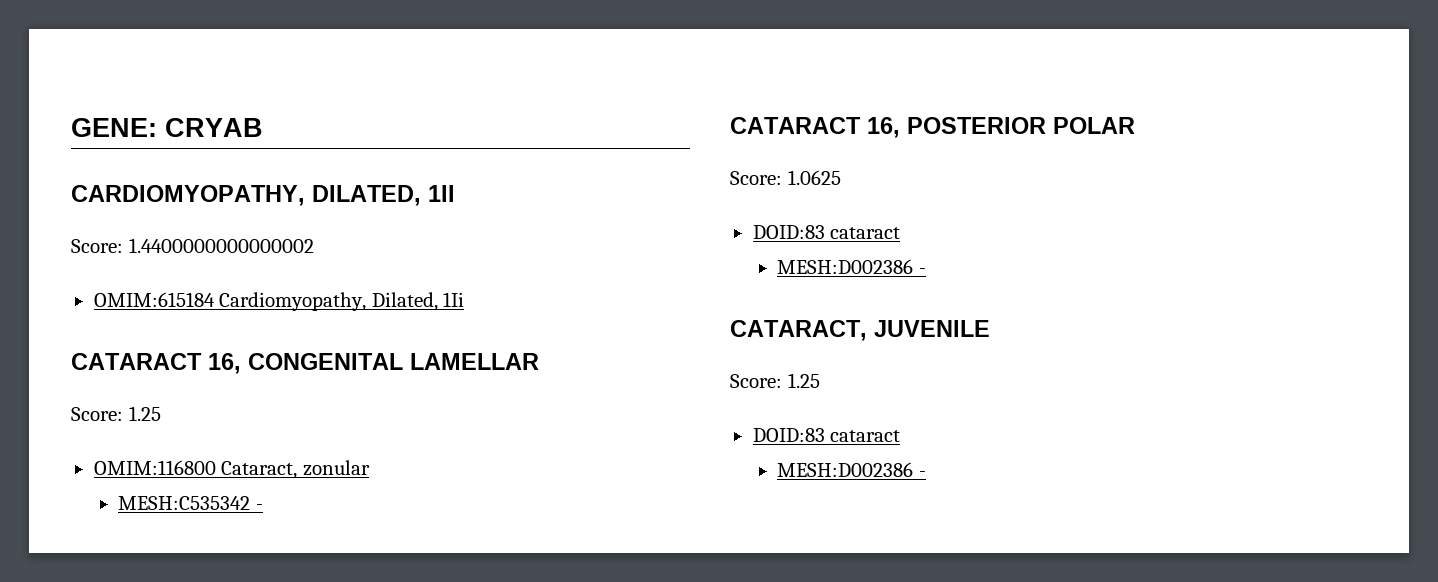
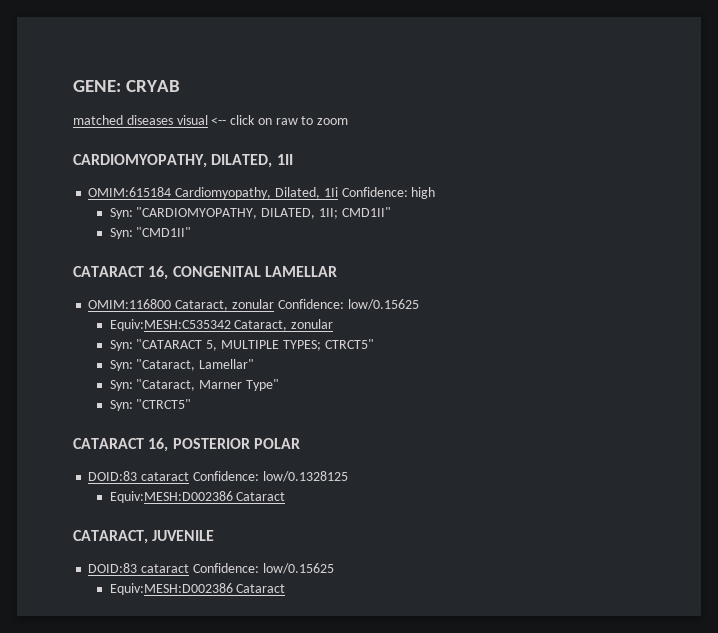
+ matched diseases visual <-- click on raw to zoom
- Score: 1.4400000000000002
- OMIM:615184 Cardiomyopathy, Dilated, 1Ii
+ OMIM:615184 Cardiomyopathy, Dilated, 1Ii Confidence: high
+ Syn: "CARDIOMYOPATHY, DILATED, 1II; CMD1II"
+ Syn: "CMD1II"
  CATARACT 16, CONGENITAL LAMELLAR
- Score: 1.25
- OMIM:116800 Cataract, zonular
- MESH:C535342 -
+ OMIM:116800 Cataract, zonular Confidence: low/0.15625
+ Equiv:MESH:C535342 Cataract, zonular
+ Syn: "CATARACT 5, MULTIPLE TYPES; CTRCT5"
+ Syn: "Cataract, Lamellar"
+ Syn: "Cataract, Marner Type"
+ Syn: "CTRCT5"
- Score: 1.0625
- DOID:83 cataract
- MESH:D002386 -
+ DOID:83 cataract Confidence: low/0.1328125
+ Equiv:MESH:D002386 Cataract
  CATARACT, JUVENILE
- Score: 1.25
- DOID:83 cataract
- MESH:D002386 -
+ DOID:83 cataract Confidence: low/0.15625
+ Equiv:MESH:D002386 Cataract

